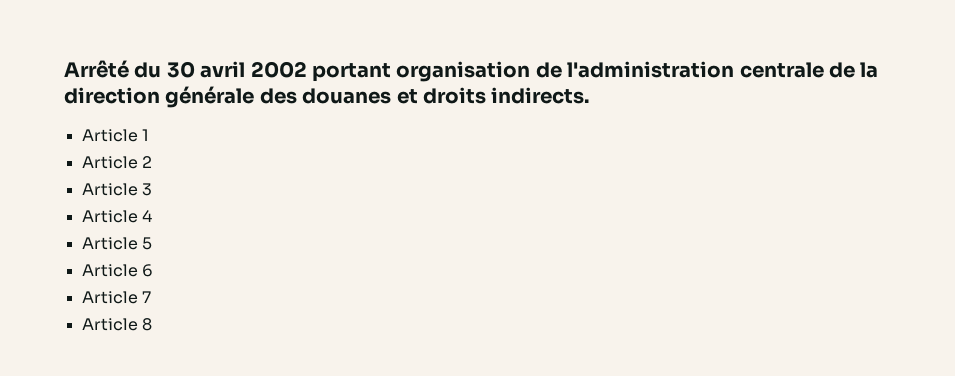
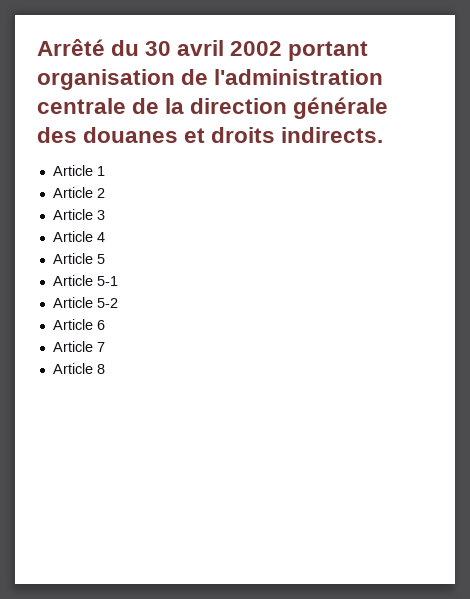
+ Article 5-1
+ Article 5-2

